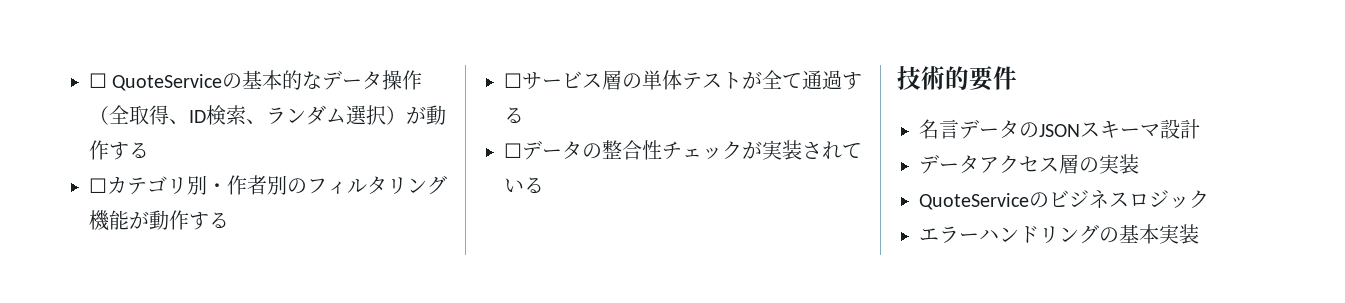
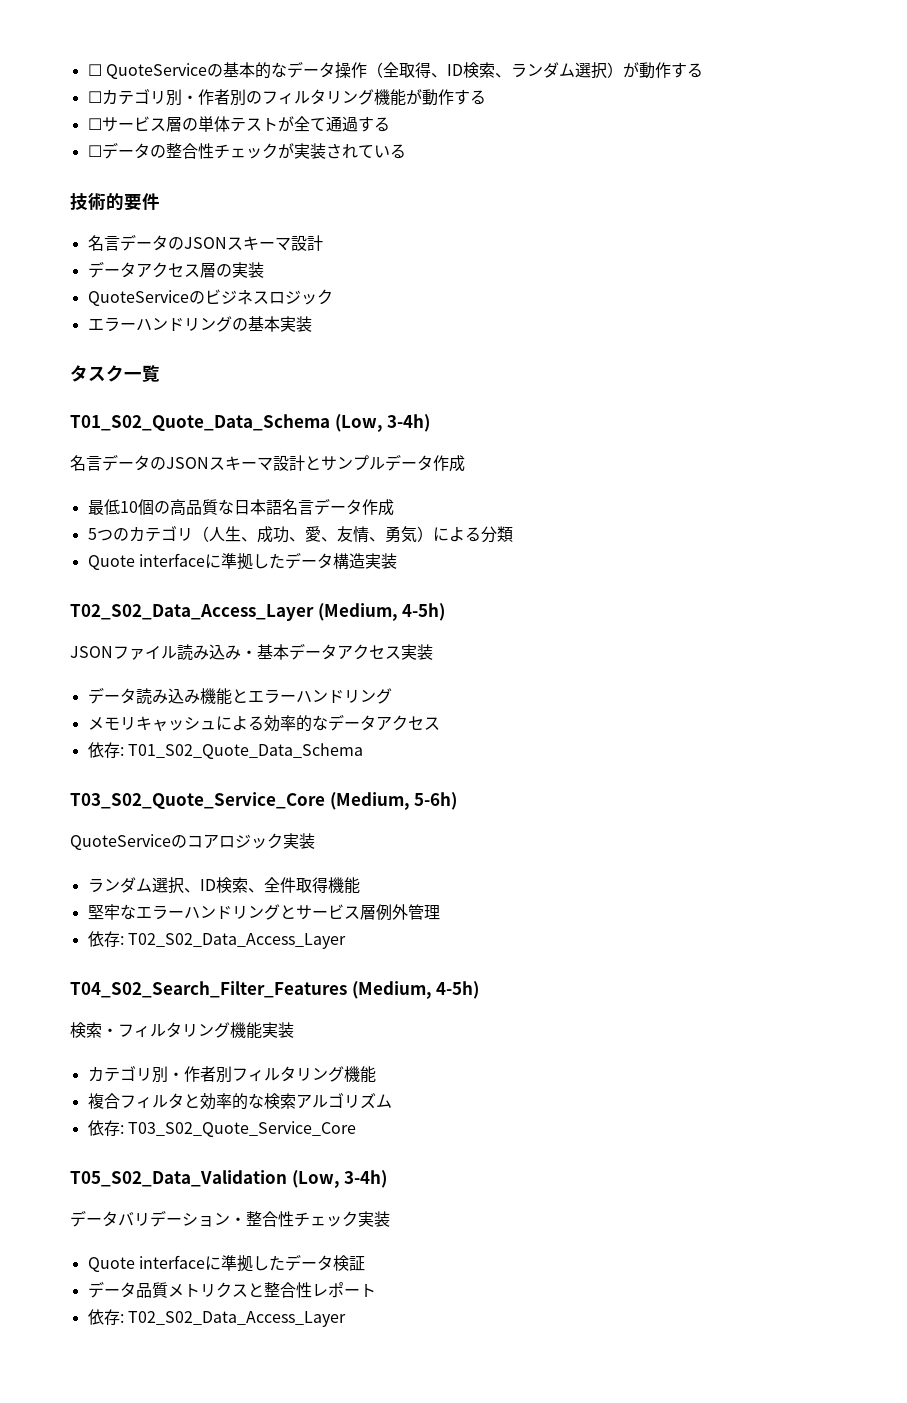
+ タスク一覧
+ T01_S02_Quote_Data_Schema (Low, 3-4h)
+ 名言データのJSONスキーマ設計とサンプルデータ作成
+ 最低10個の高品質な日本語名言データ作成
+ 5つのカテゴリ（人生、成功、愛、友情、勇気）による分類
+ Quote interfaceに準拠したデータ構造実装
+ T02_S02_Data_Access_Layer (Medium, 4-5h)
+ JSONファイル読み込み・基本データアクセス実装
+ データ読み込み機能とエラーハンドリング
+ メモリキャッシュによる効率的なデータアクセス
+ 依存: T01_S02_Quote_Data_Schema
+ T03_S02_Quote_Service_Core (Medium, 5-6h)
+ QuoteServiceのコアロジック実装
+ ランダム選択、ID検索、全件取得機能
+ 堅牢なエラーハンドリングとサービス層例外管理
+ 依存: T02_S02_Data_Access_Layer
+ T04_S02_Search_Filter_Features (Medium, 4-5h)
+ 検索・フィルタリング機能実装
+ カテゴリ別・作者別フィルタリング機能
+ 複合フィルタと効率的な検索アルゴリズム
+ 依存: T03_S02_Quote_Service_Core
+ T05_S02_Data_Validation (Low, 3-4h)
+ データバリデーション・整合性チェック実装
+ Quote interfaceに準拠したデータ検証
+ データ品質メトリクスと整合性レポート
+ 依存: T02_S02_Data_Access_Layer

